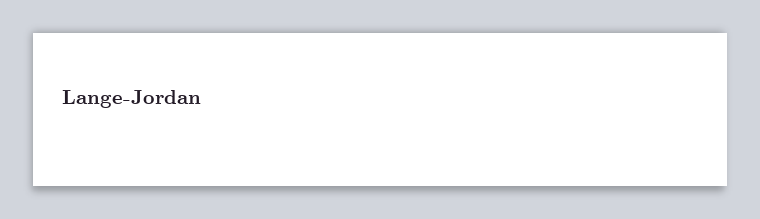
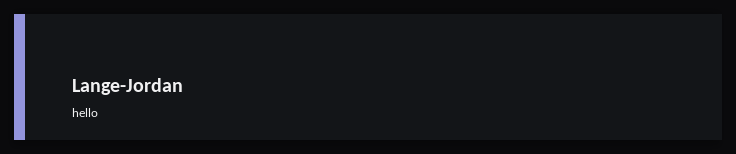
+ hello

